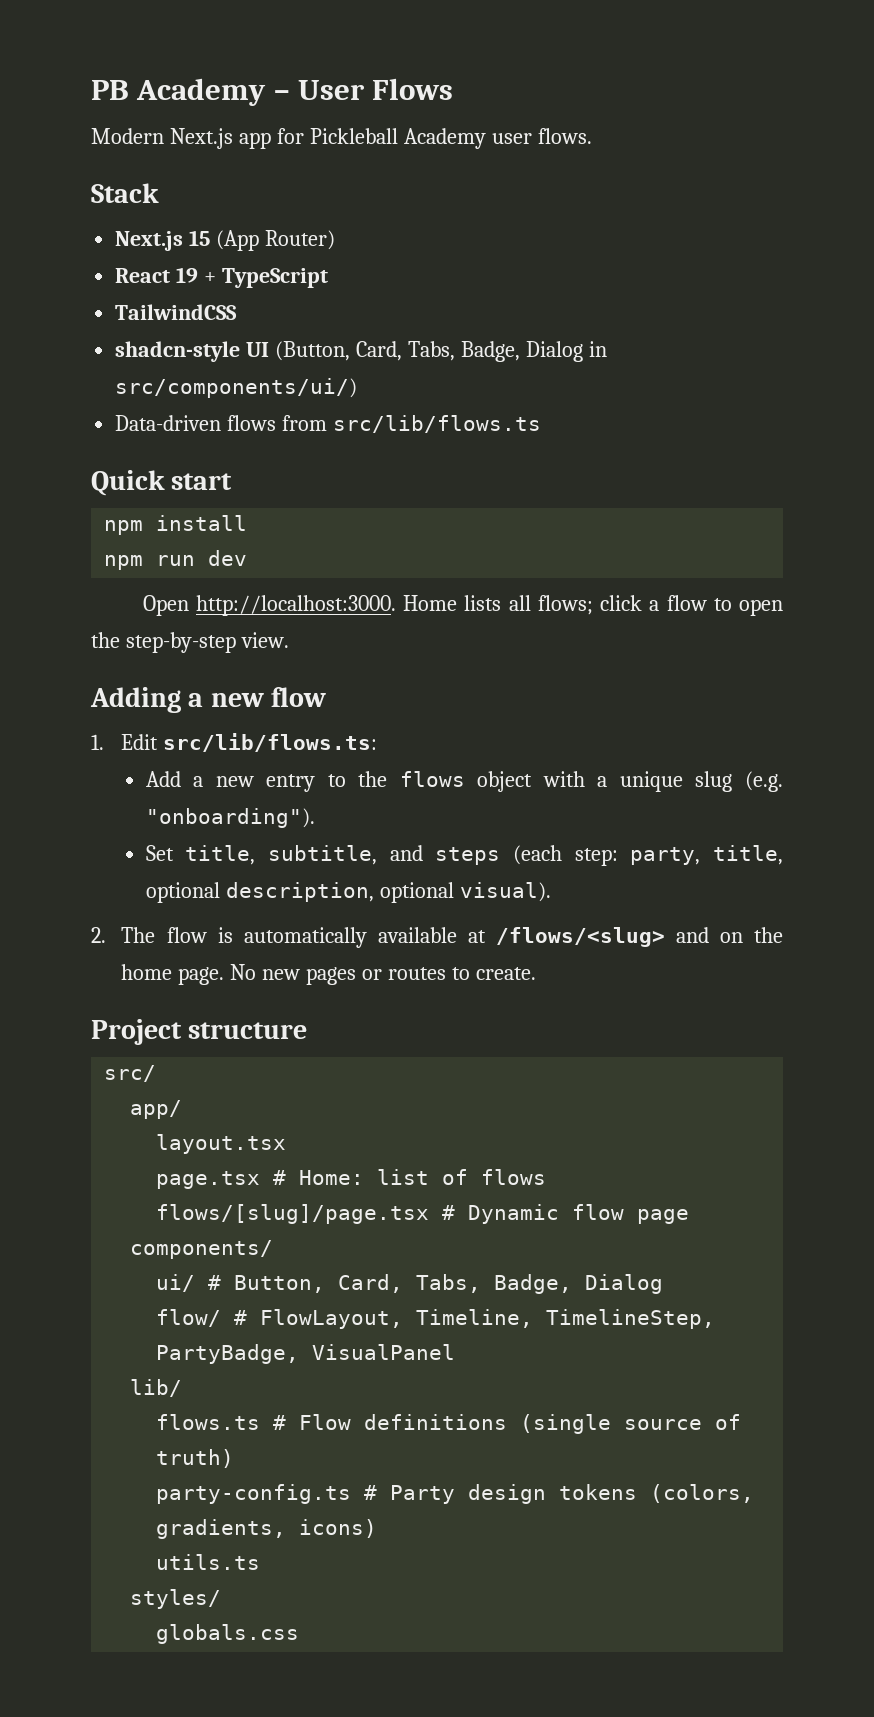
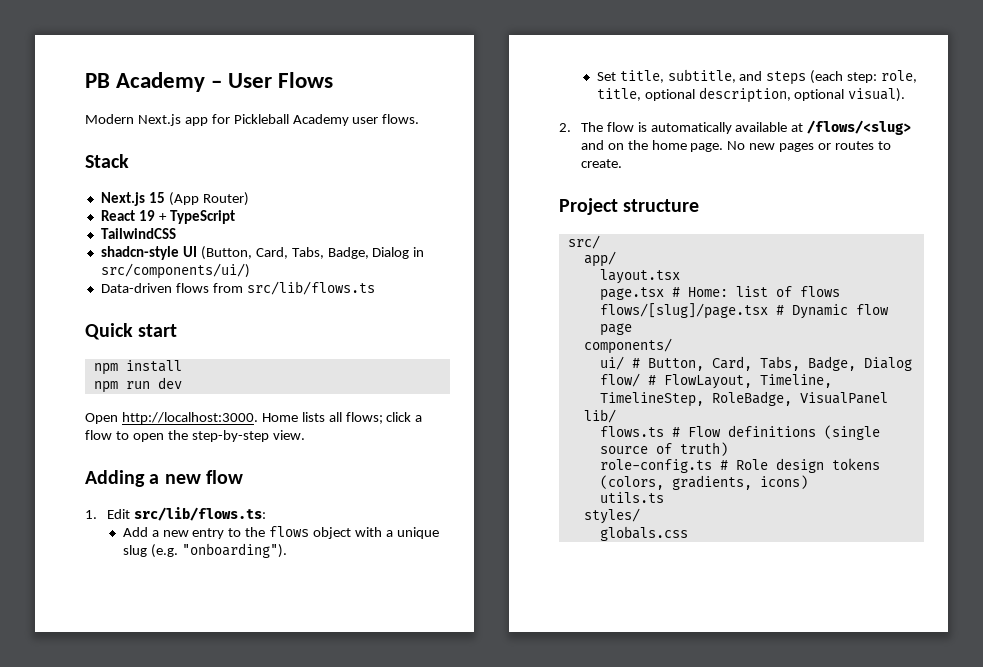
- Set title, subtitle, and steps (each step: party, title, optional description, optional visual).
+ Set title, subtitle, and steps (each step: role, title, optional description, optional visual).
- flow/ # FlowLayout, Timeline, TimelineStep, PartyBadge, VisualPanel
+ flow/ # FlowLayout, Timeline, TimelineStep, RoleBadge, VisualPanel
- party-config.ts # Party design tokens (colors, gradients, icons)
+ role-config.ts # Role design tokens (colors, gradients, icons)

